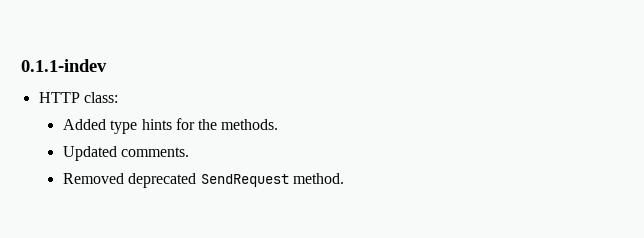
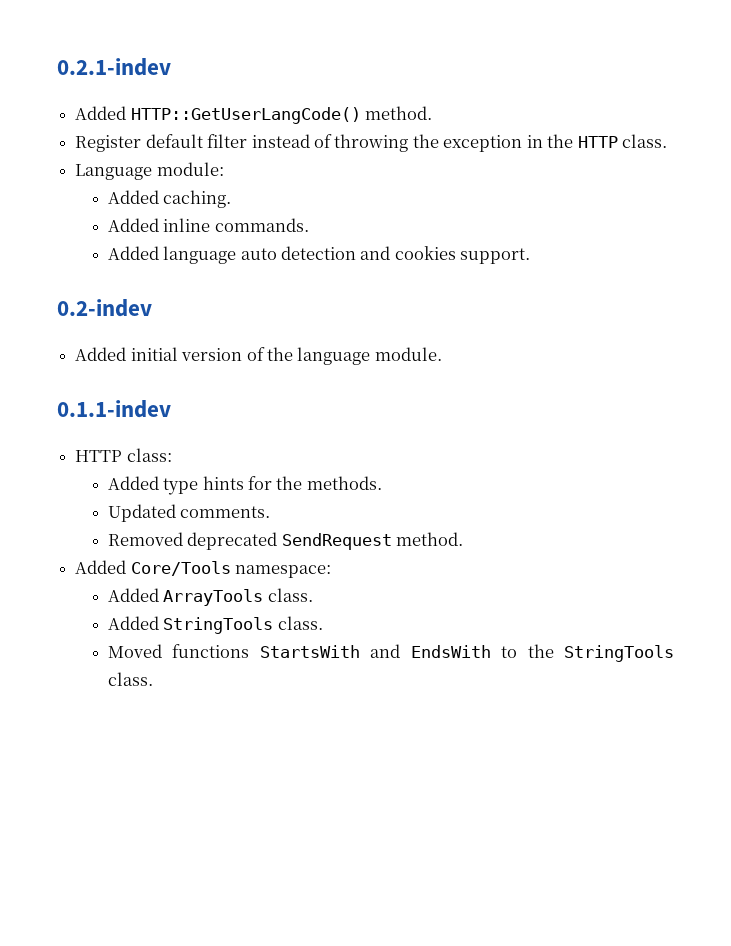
+ 0.2.1-indev
+ Added HTTP::GetUserLangCode() method.
+ Register default filter instead of throwing the exception in the HTTP class.
+ Language module:
+ Added caching.
+ Added inline commands.
+ Added language auto detection and cookies support.
+ 0.2-indev
+ Added initial version of the language module.
+ Added Core/Tools namespace:
+ Added ArrayTools class.
+ Added StringTools class.
+ Moved functions StartsWith and EndsWith to the StringTools class.

